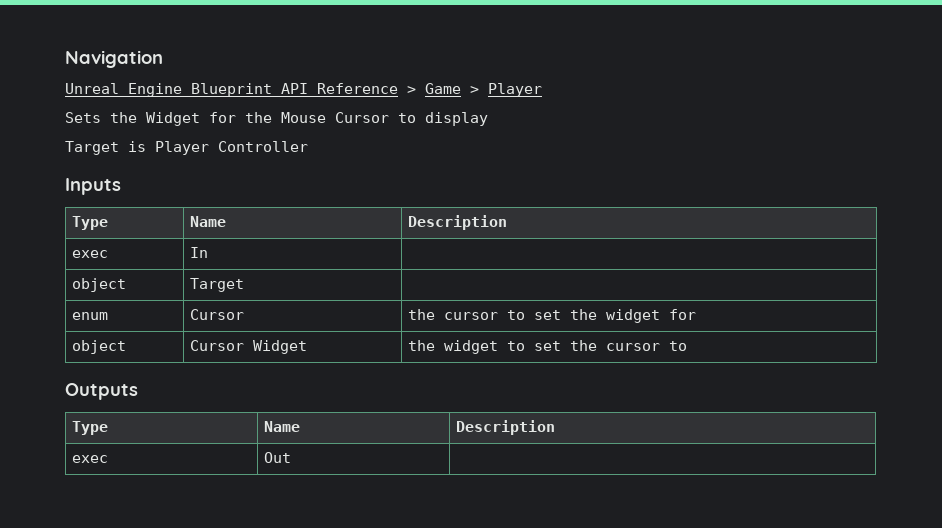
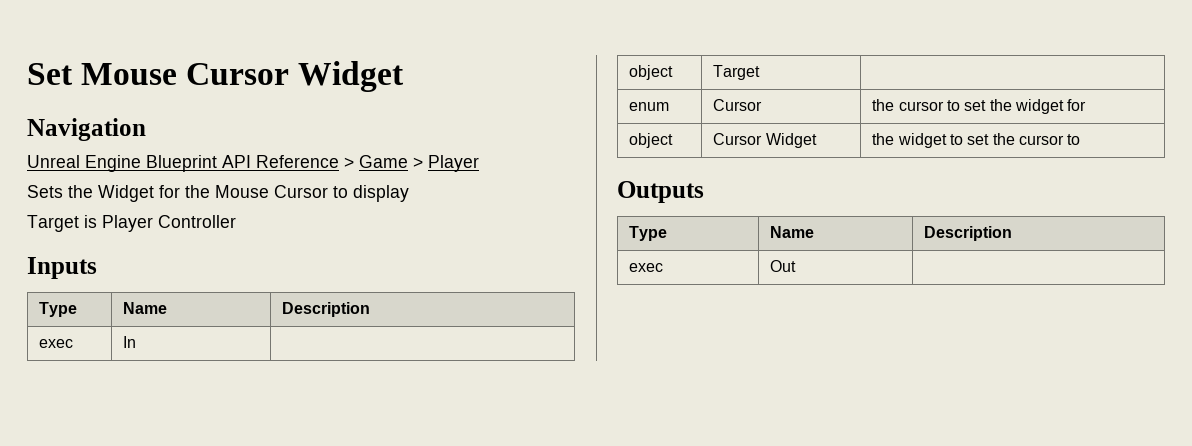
+ Set Mouse Cursor Widget

